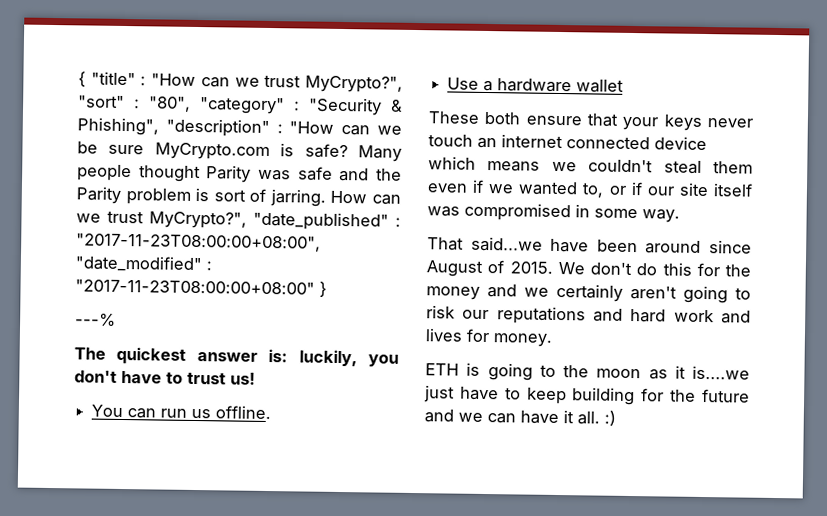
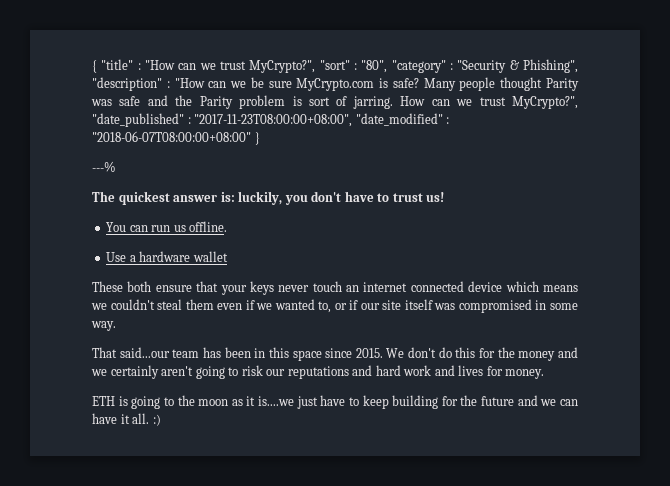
- How can we trust MyCrypto?", "date_published" : "2017-11-23T08:00:00+08:00", "date_modified" : "2017-11-23T08:00:00+08:00" }
+ How can we trust MyCrypto?", "date_published" : "2017-11-23T08:00:00+08:00", "date_modified" : "2018-06-07T08:00:00+08:00" }
- That said...we have been around since August of 2015.
+ That said...our team has been in this space since 2015.

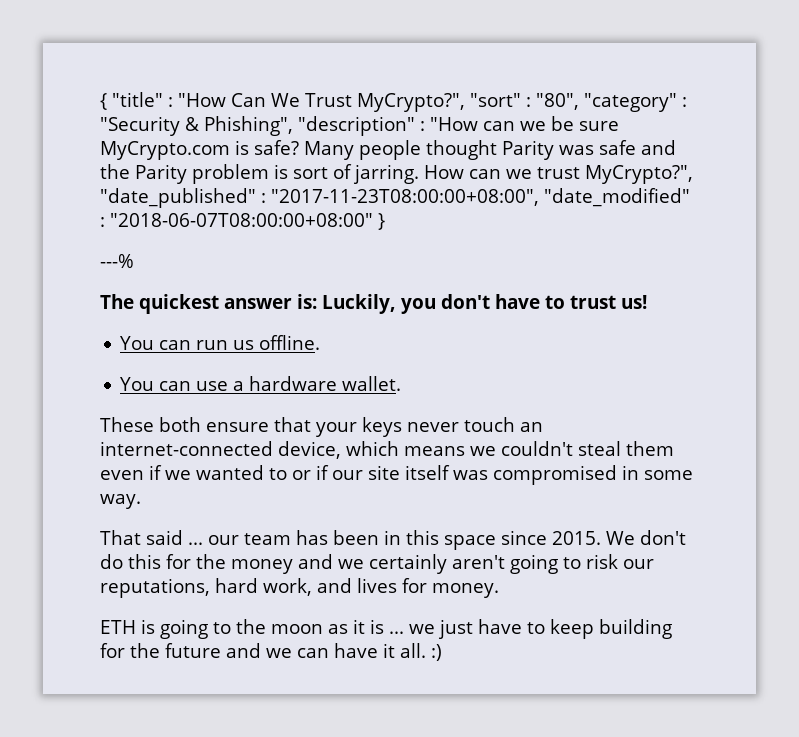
- { "title" : "How can we trust MyCrypto?", "sort" : "80", "category" : "Security & Phishing", "description" : "How can we be sure MyCrypto.com is safe?
+ { "title" : "How Can We Trust MyCrypto?", "sort" : "80", "category" : "Security & Phishing", "description" : "How can we be sure MyCrypto.com is safe?
- The quickest answer is: luckily, you don't have to trust us!
+ The quickest answer is: Luckily, you don't have to trust us!
- Use a hardware wallet
+ You can use a hardware wallet.
- These both ensure that your keys never touch an internet connected device which means we couldn't steal them even if we wanted to, or if our site itself was compromised in some way.
+ These both ensure that your keys never touch an internet-connected device, which means we couldn't steal them even if we wanted to or if our site itself was compromised in some way.
- That said...our team has been in this space since 2015.
+ That said ... our team has been in this space since 2015.
- We don't do this for the money and we certainly aren't going to risk our reputations and hard work and lives for money.
+ We don't do this for the money and we certainly aren't going to risk our reputations, hard work, and lives for money.
- ETH is going to the moon as it is....we just have to keep building for the future and we can have it all. :)
+ ETH is going to the moon as it is ... we just have to keep building for the future and we can have it all. :)

